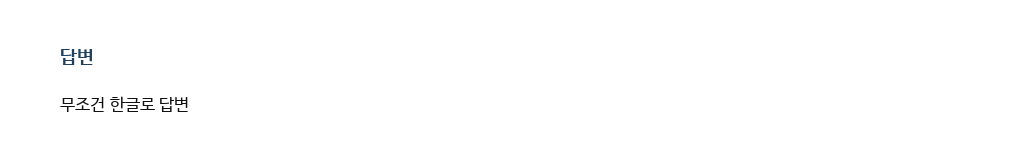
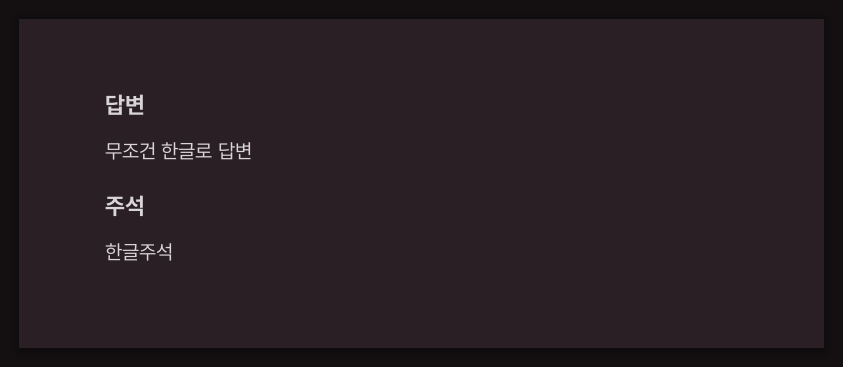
+ 주석
+ 한글주석

